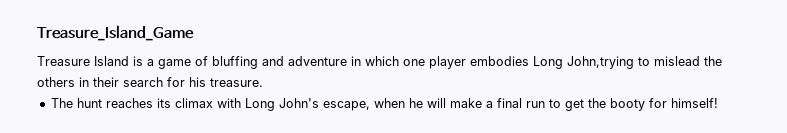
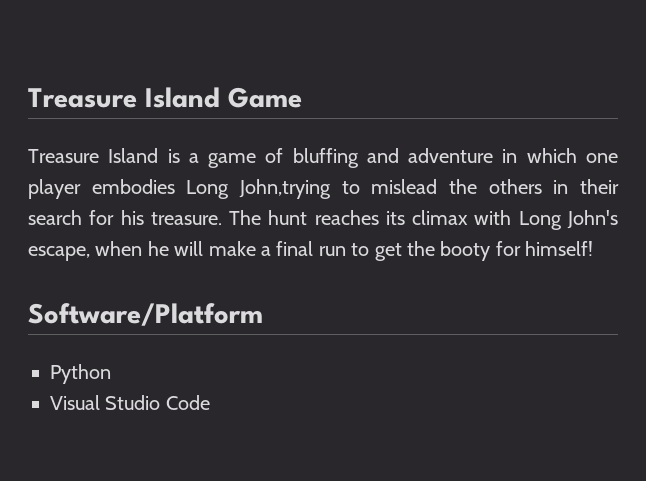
- Treasure_Island_Game
+ Treasure Island Game
- Treasure Island is a game of bluffing and adventure in which one player embodies Long John,trying to mislead the others in their search for his treasure.
- The hunt reaches its climax with Long John's escape, when he will make a final run to get the booty for himself!
+ Treasure Island is a game of bluffing and adventure in which one player embodies Long John,trying to mislead the others in their search for his treasure. The hunt reaches its climax with Long John's escape, when he will make a final run to get the booty for himself!
+ Software/Platform
+ Python
+ Visual Studio Code

